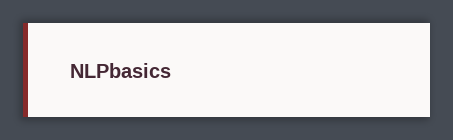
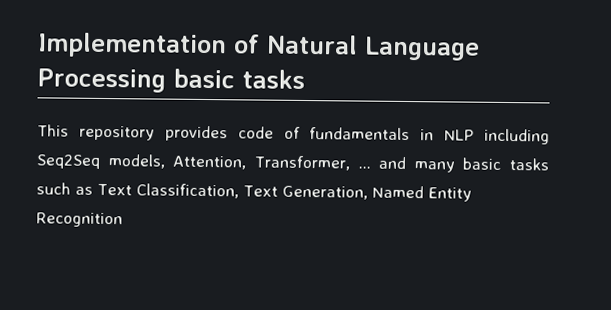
- NLPbasics
+ Implementation of Natural Language Processing basic tasks
+ This repository provides code of fundamentals in NLP including Seq2Seq models, Attention, Transformer, ... and many basic tasks such as Text Classification, Text Generation, Named Entity Recognition

